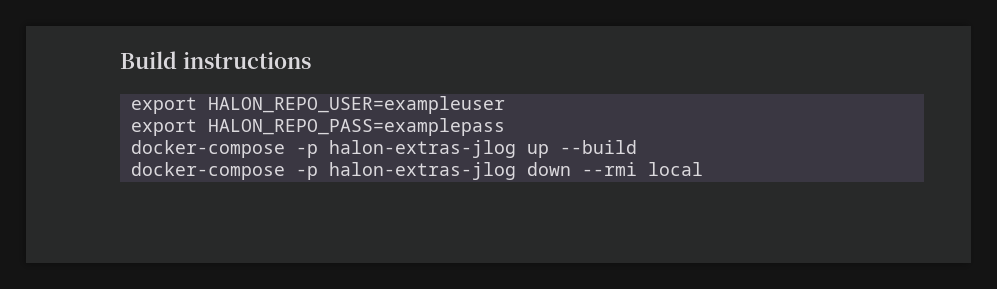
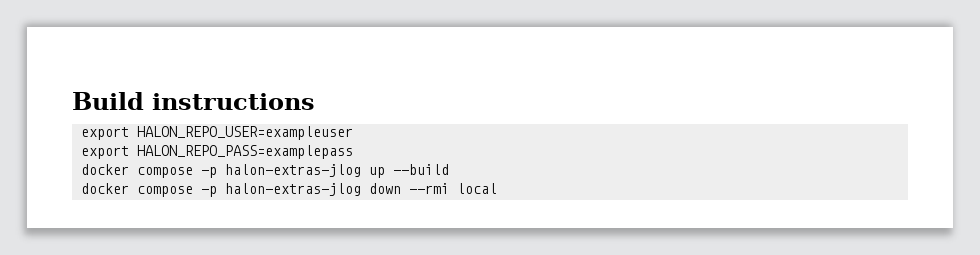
- docker-compose -p halon-extras-jlog up --build
+ docker compose -p halon-extras-jlog up --build
- docker-compose -p halon-extras-jlog down --rmi local
+ docker compose -p halon-extras-jlog down --rmi local

